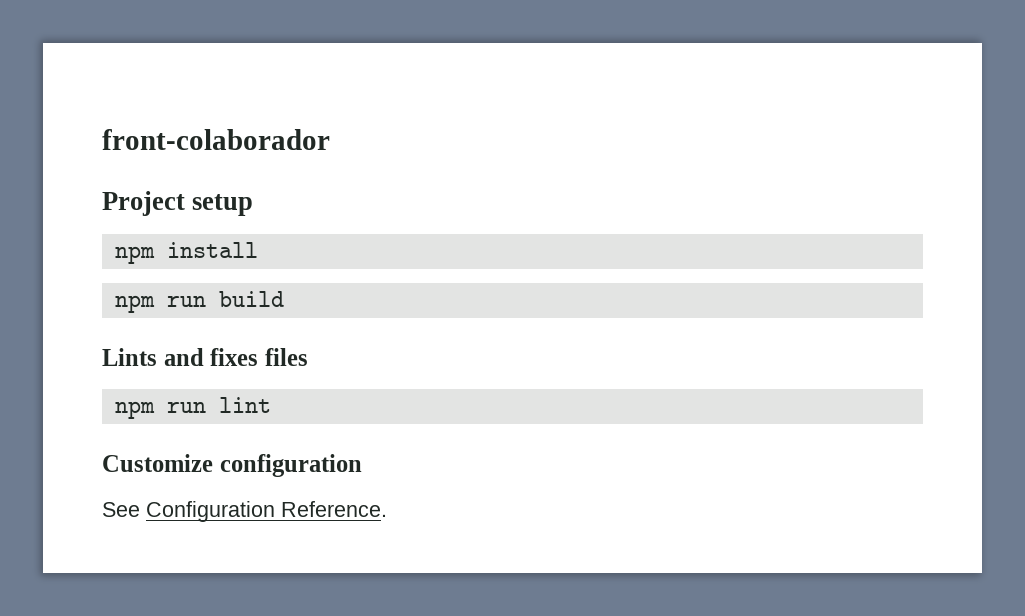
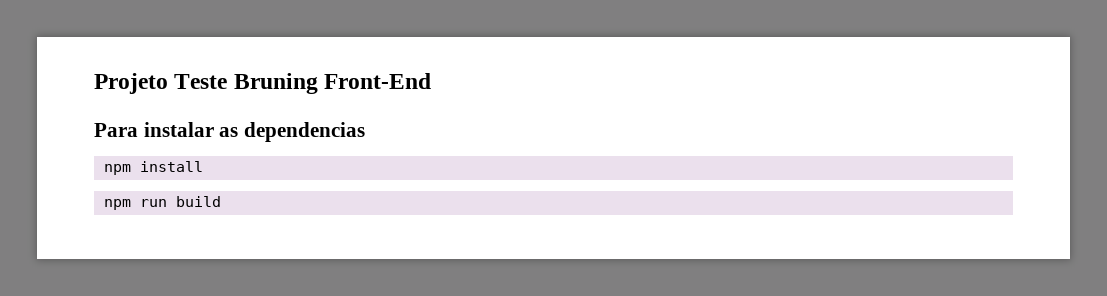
- front-colaborador
- Project setup
+ Projeto Teste Bruning Front-End
+ Para instalar as dependencias
- Lints and fixes files
- npm run lint
- Customize configuration
- See Configuration Reference.

